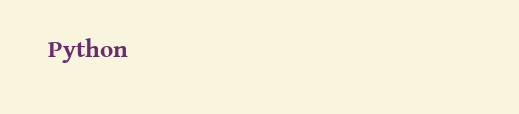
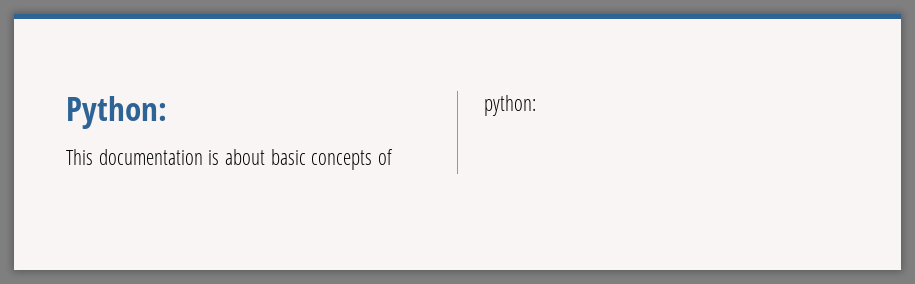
- Python
+ Python:
+ This documentation is about basic concepts of python:

